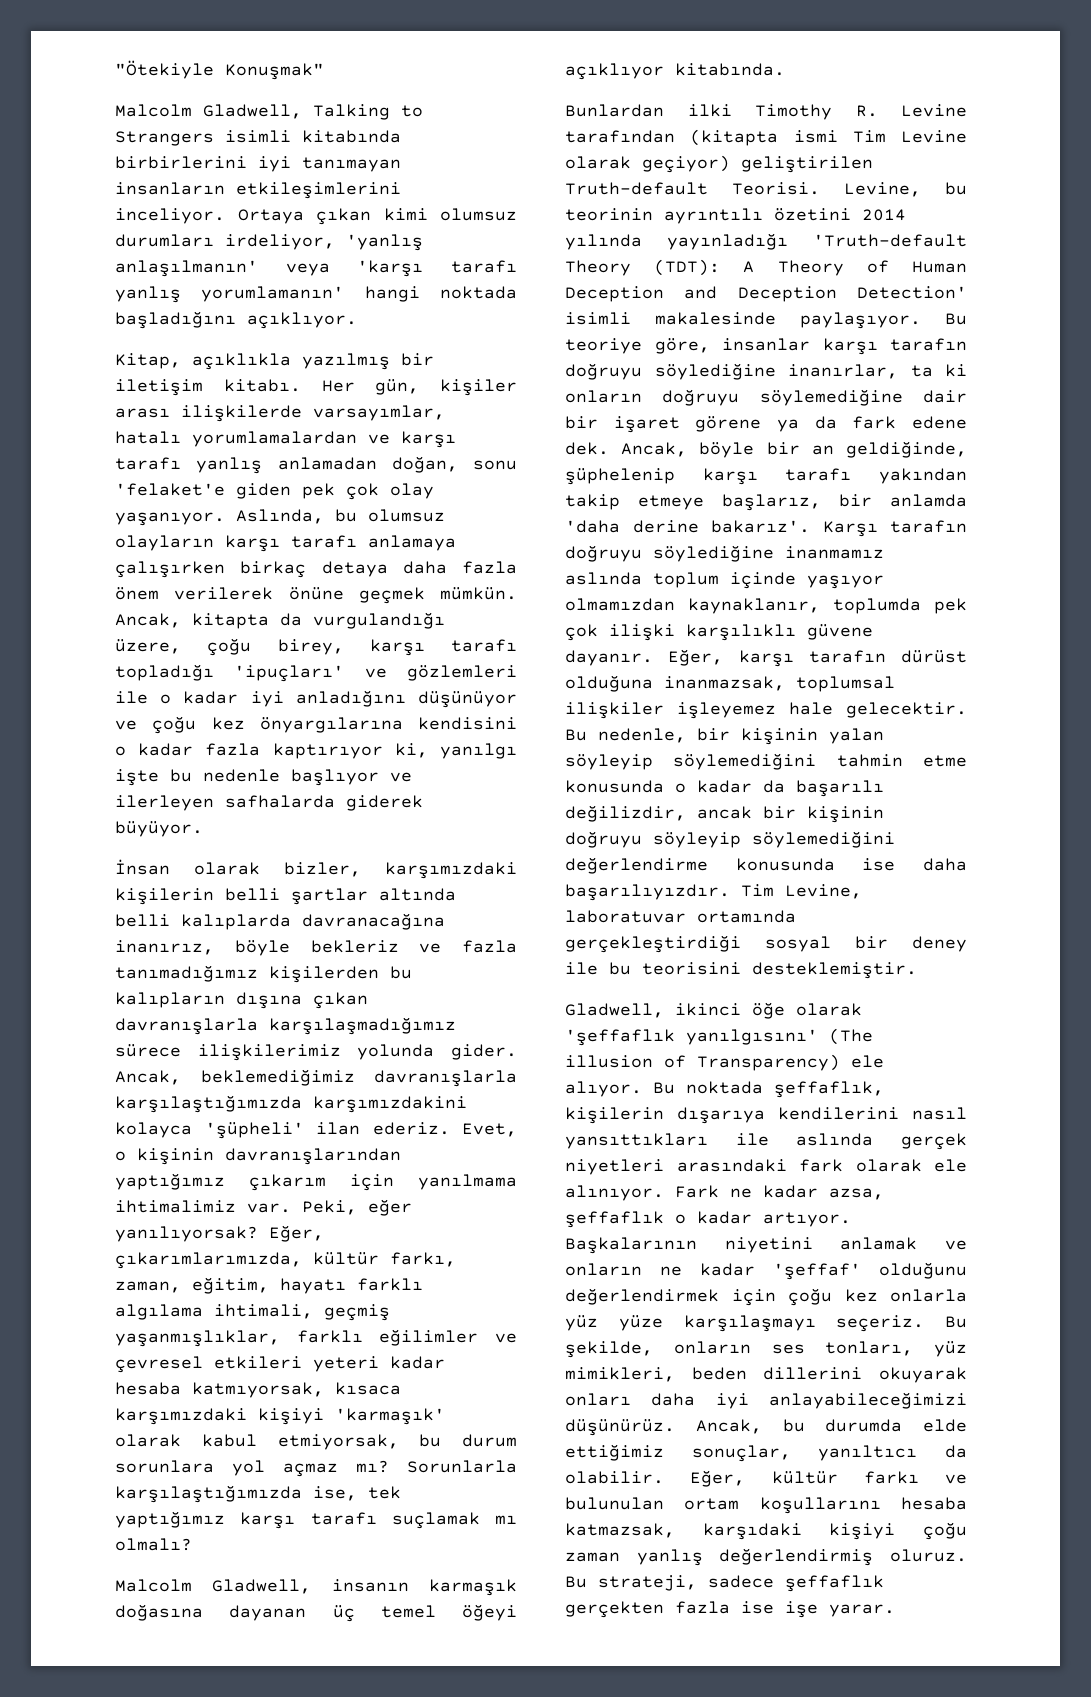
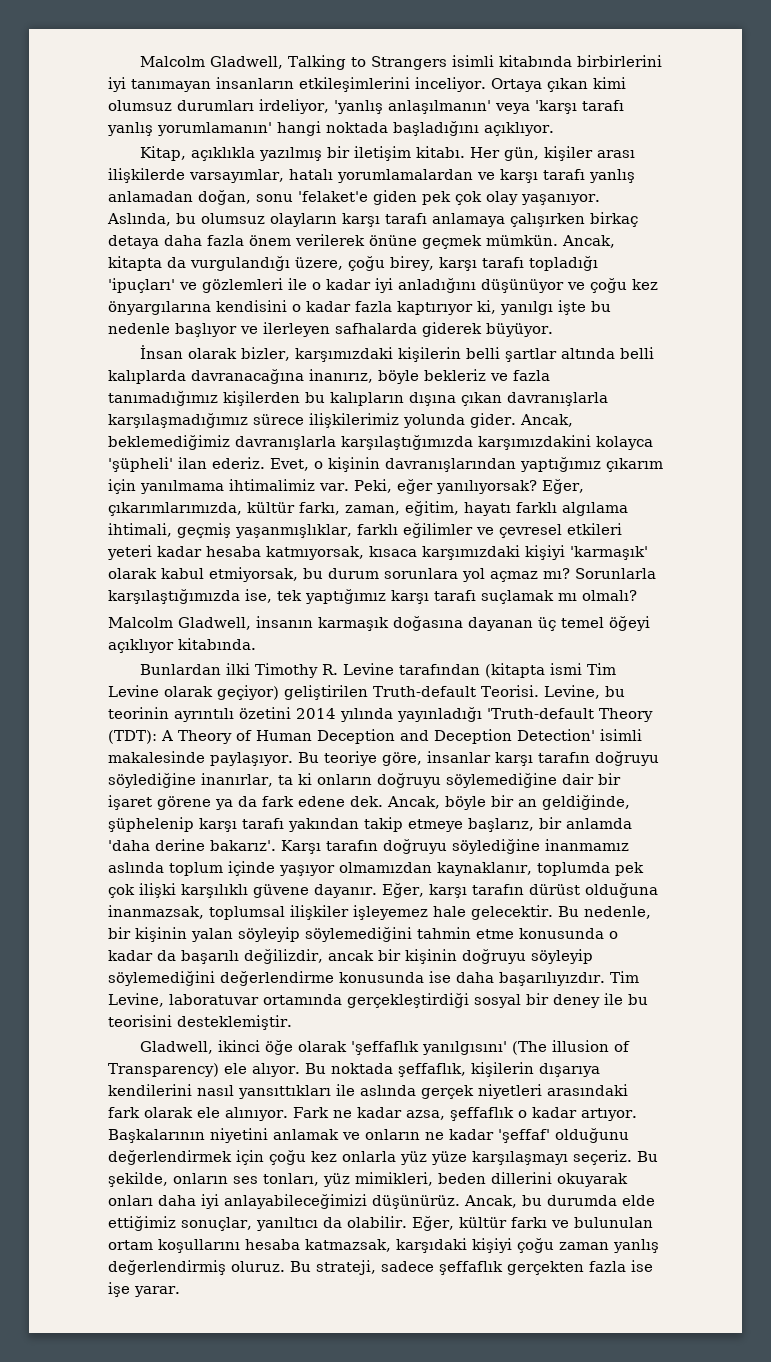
- "Ötekiyle Konuşmak"

